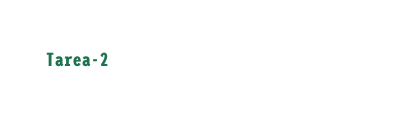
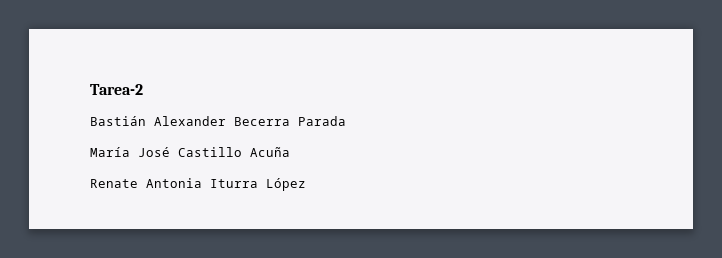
+ Bastián Alexander Becerra Parada
+ María José Castillo Acuña
+ Renate Antonia Iturra López

